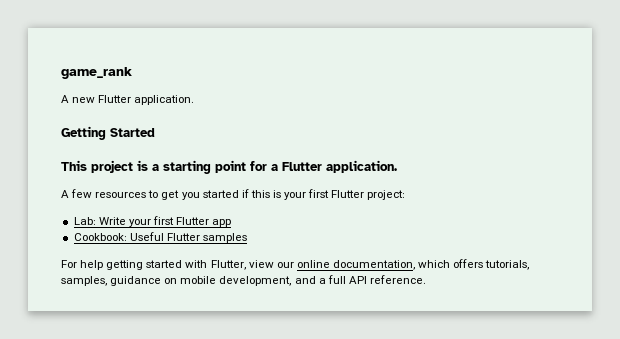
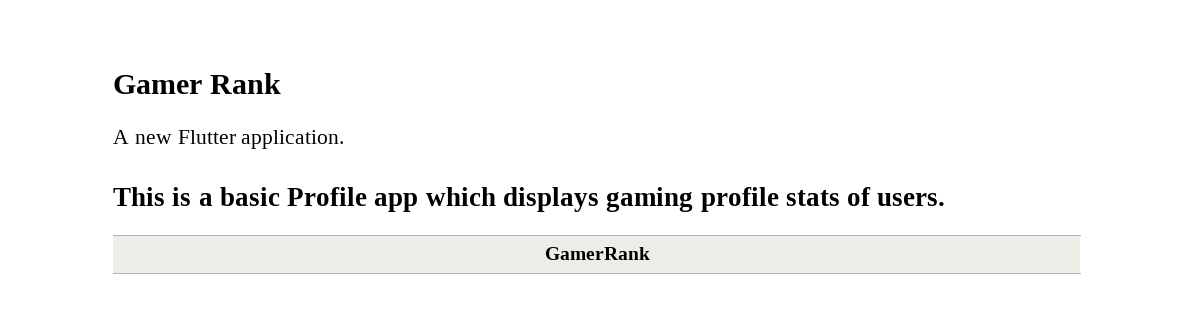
- game_rank
+ Gamer Rank
- Getting Started
- This project is a starting point for a Flutter application.
- A few resources to get you started if this is your first Flutter project:
- Lab: Write your first Flutter app
- Cookbook: Useful Flutter samples
- For help getting started with Flutter, view our online documentation, which offers tutorials, samples, guidance on mobile development, and a full API reference.
+ This is a basic Profile app which displays gaming profile stats of users.
+ GamerRank

